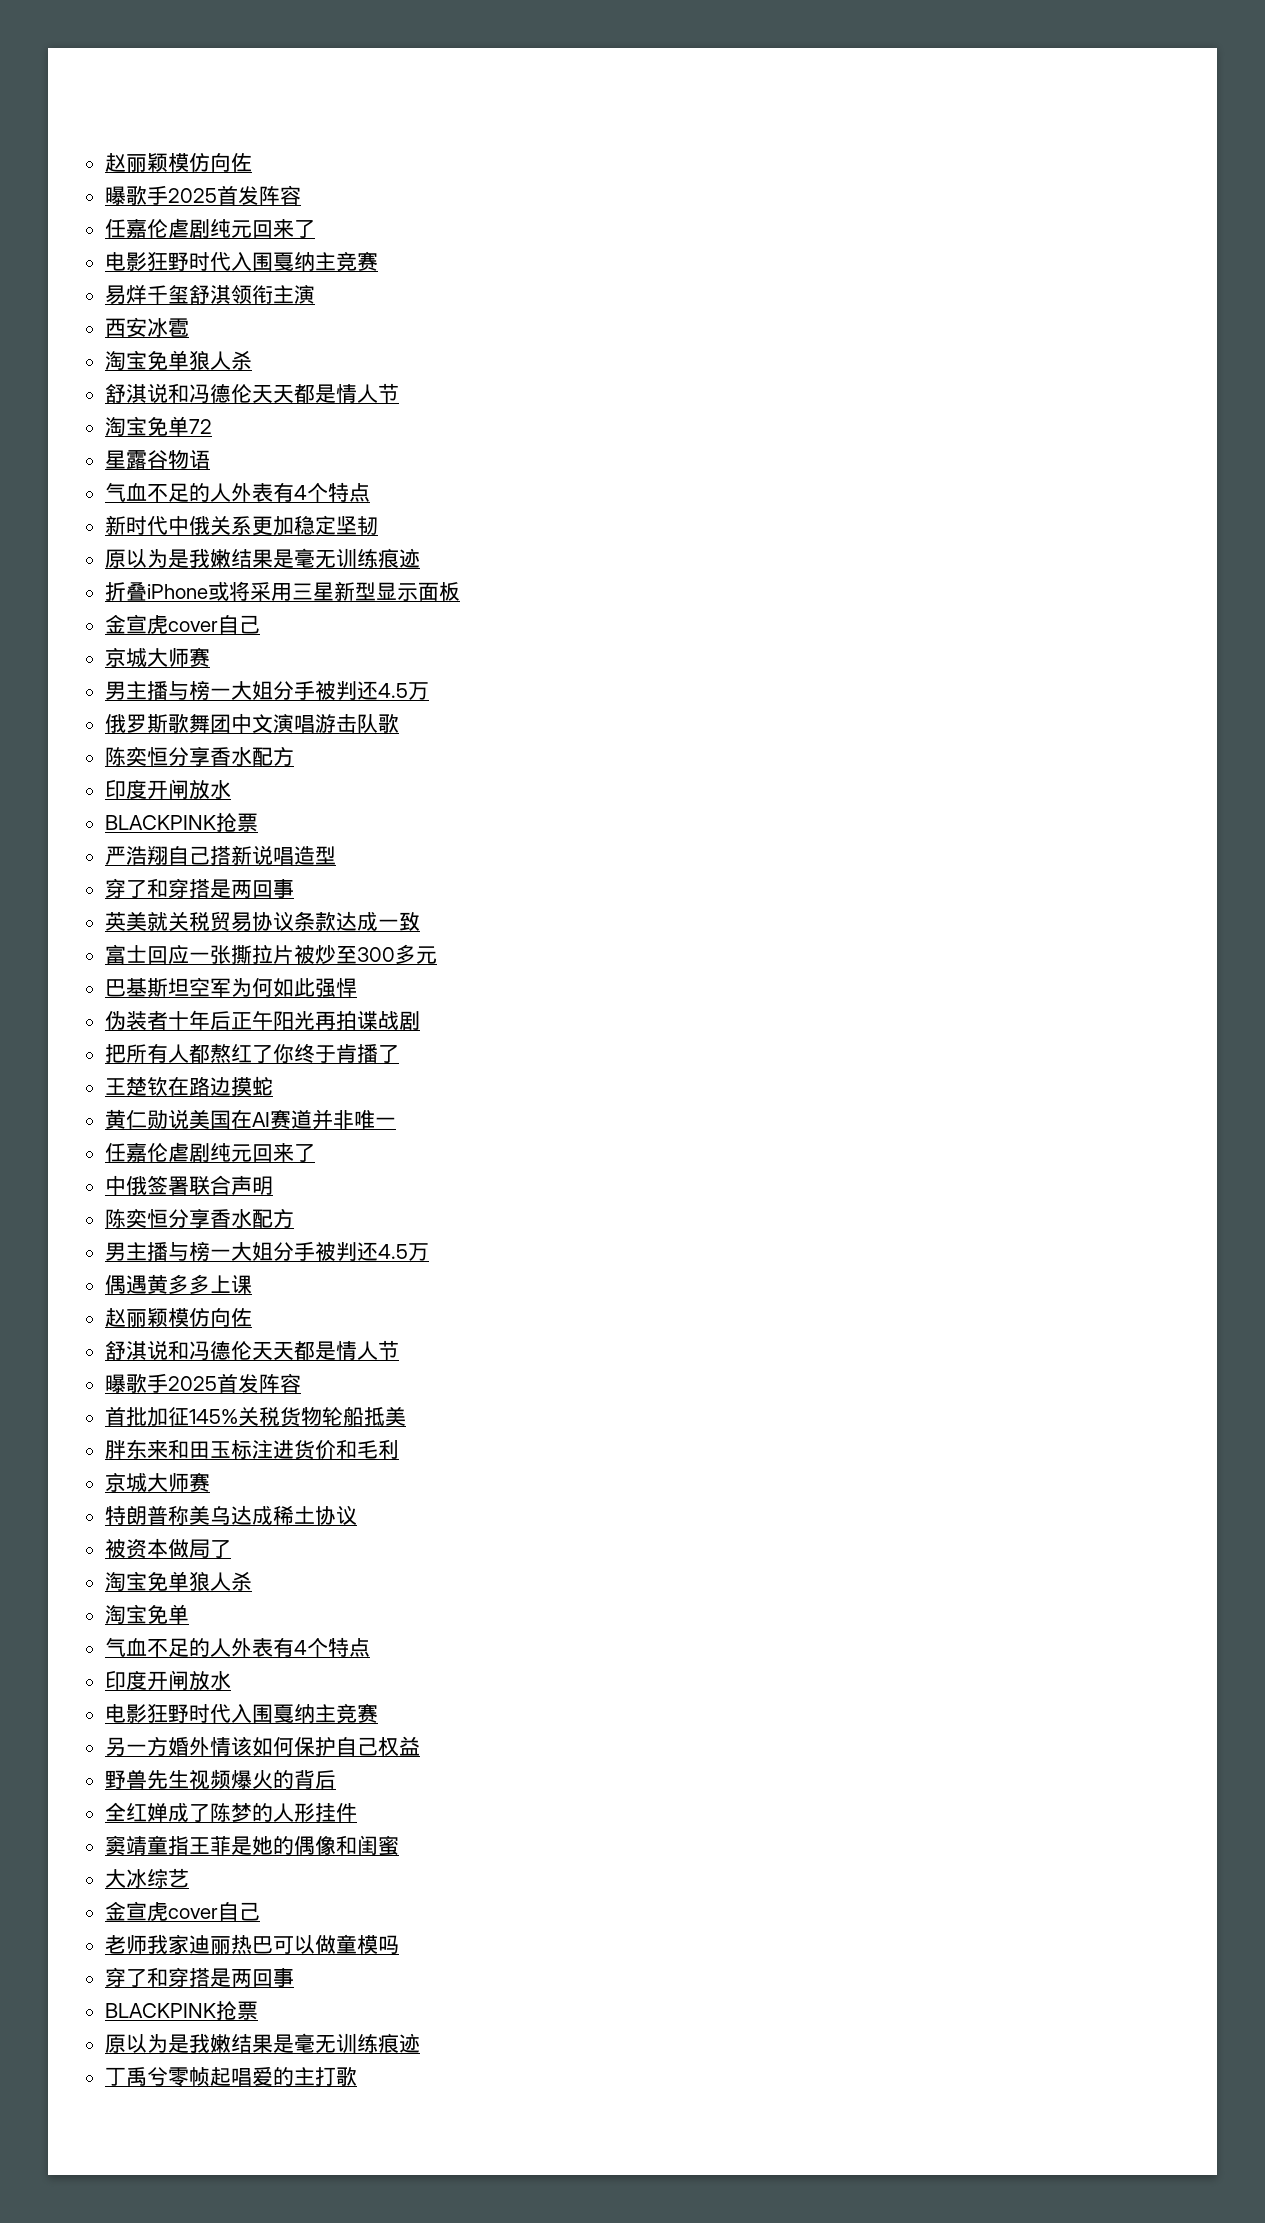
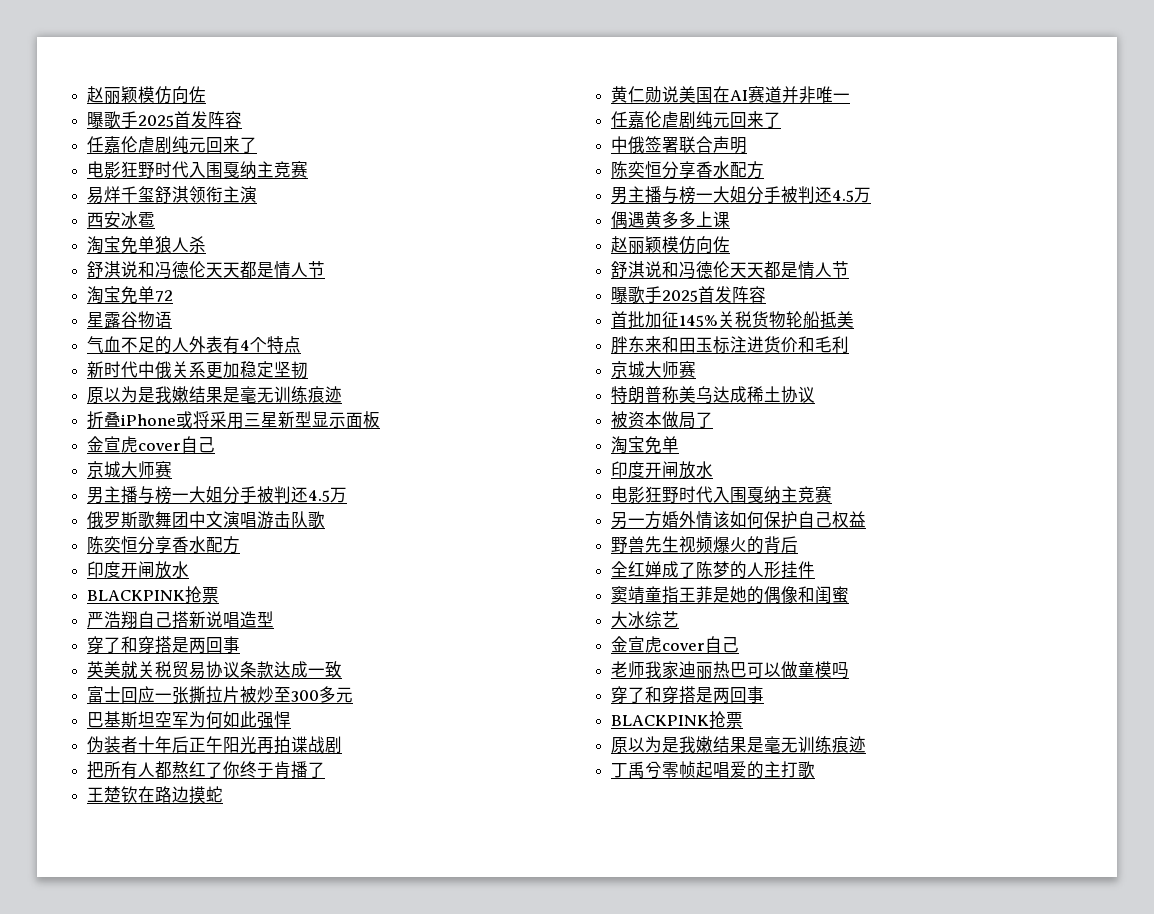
  被资本做局了
- 淘宝免单狼人杀
  淘宝免单
- 气血不足的人外表有4个特点

